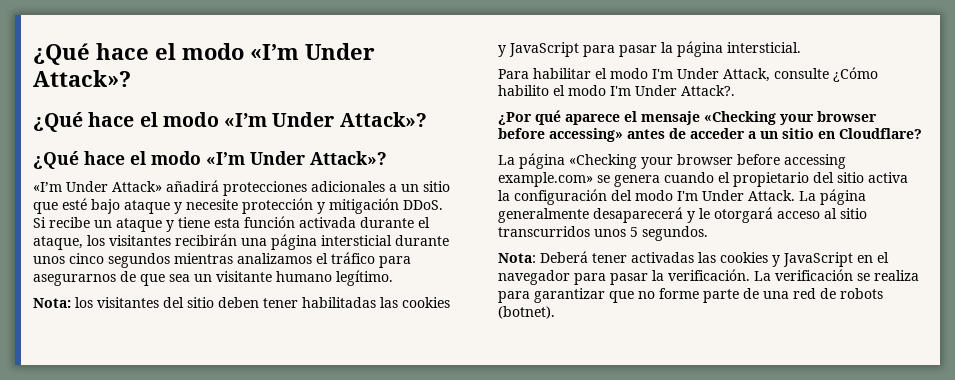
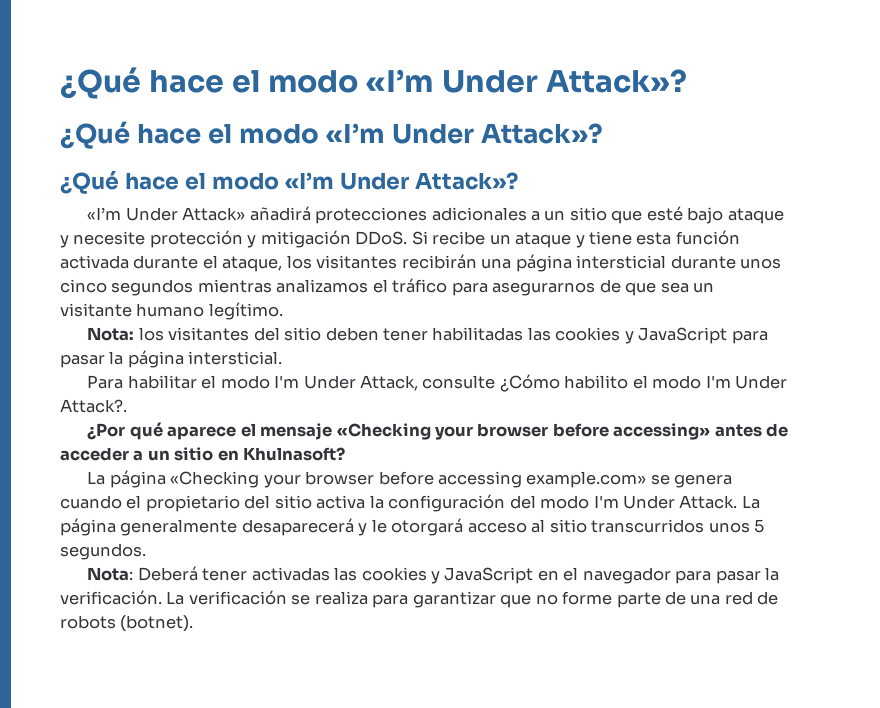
- ¿Por qué aparece el mensaje «Checking your browser before accessing» antes de acceder a un sitio en Cloudflare?
+ ¿Por qué aparece el mensaje «Checking your browser before accessing» antes de acceder a un sitio en Khulnasoft?

